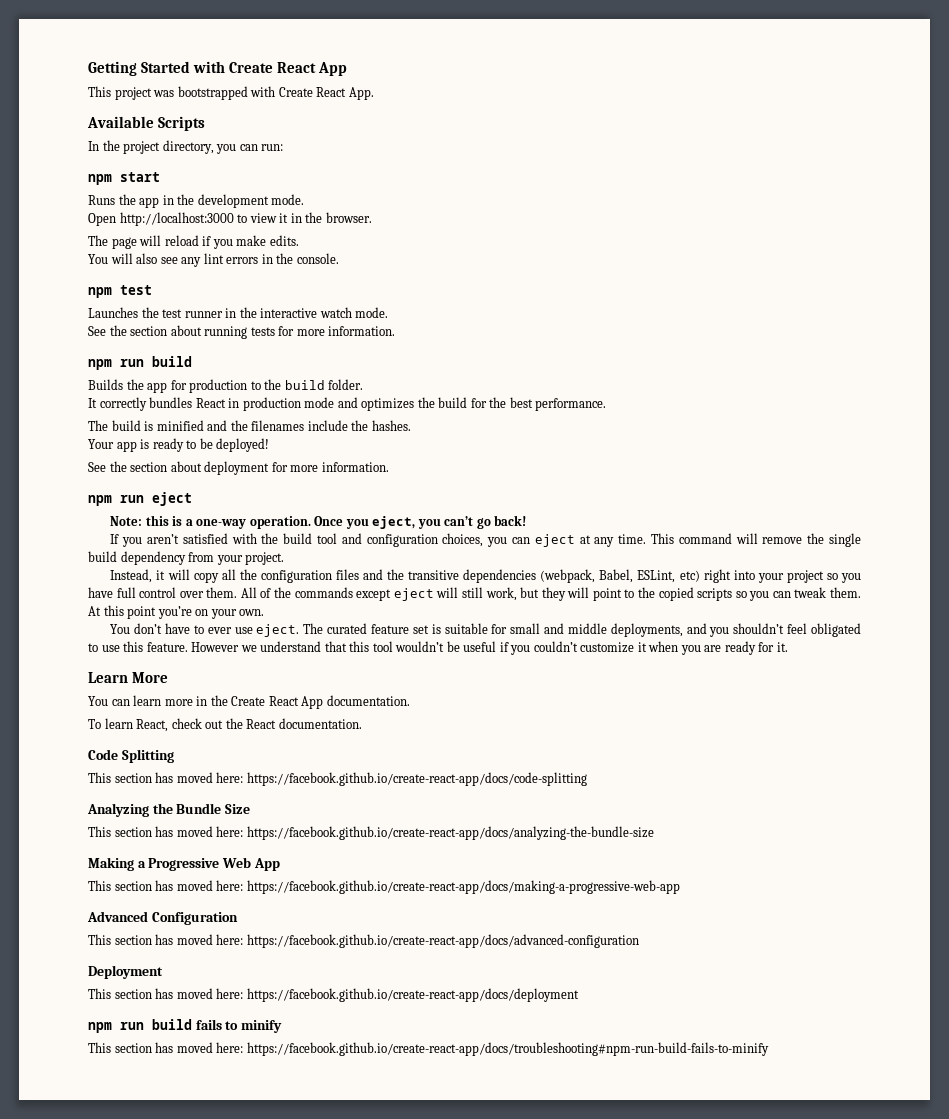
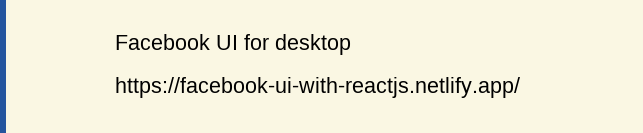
- Getting Started with Create React App
- This project was bootstrapped with Create React App.
- Available Scripts
- In the project directory, you can run:
- npm start
- Runs the app in the development mode.
- Open http://localhost:3000 to view it in the browser.
- The page will reload if you make edits.
- You will also see any lint errors in the console.
- npm test
- Launches the test runner in the interactive watch mode.
- See the section about running tests for more information.
- npm run build
- Builds the app for production to the build folder.
- It correctly bundles React in production mode and optimizes the build for the best performance.
- The build is minified and the filenames include the hashes.
- Your app is ready to be deployed!
- See the section about deployment for more information.
- npm run eject
- Note: this is a one-way operation. Once you eject, you can’t go back!
- If you aren’t satisfied with the build tool and configuration choices, you can eject at any time. This command will remove the single build dependency from your project.
- Instead, it will copy all the configuration files and the transitive dependencies (webpack, Babel, ESLint, etc) right into your project so you have full control over them. All of the commands except eject will still work, but they will point to the copied scripts so you can tweak them. At this point you’re on your own.
- You don’t have to ever use eject. The curated feature set is suitable for small and middle deployments, and you shouldn’t feel obligated to use this feature. However we understand that this tool wouldn’t be useful if you couldn’t customize it when you are ready for it.
- Learn More
- You can learn more in the Create React App documentation.
- To learn React, check out the React documentation.
- Code Splitting
- This section has moved here: https://facebook.github.io/create-react-app/docs/code-splitting
- Analyzing the Bundle Size
- This section has moved here: https://facebook.github.io/create-react-app/docs/analyzing-the-bundle-size
- Making a Progressive Web App
- This section has moved here: https://facebook.github.io/create-react-app/docs/making-a-progressive-web-app
- Advanced Configuration
- This section has moved here: https://facebook.github.io/create-react-app/docs/advanced-configuration
- Deployment
- This section has moved here: https://facebook.github.io/create-react-app/docs/deployment
- npm run build fails to minify
- This section has moved here: https://facebook.github.io/create-react-app/docs/troubleshooting#npm-run-build-fails-to-minify
+ Facebook UI for desktop
+ https://facebook-ui-with-reactjs.netlify.app/

